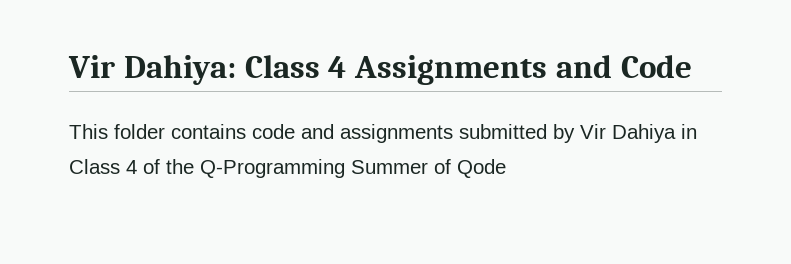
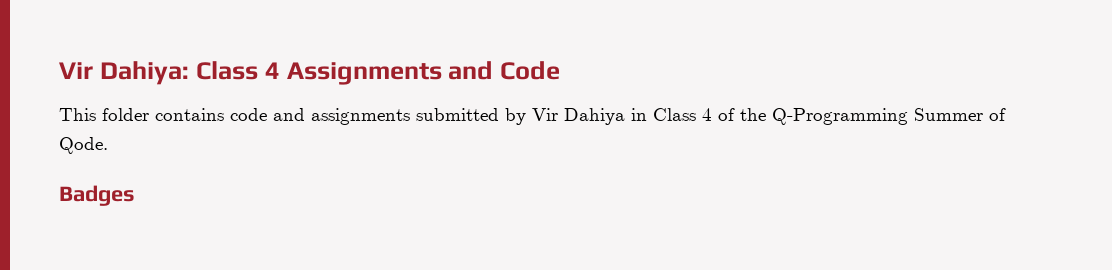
- This folder contains code and assignments submitted by Vir Dahiya in Class 4 of the Q-Programming Summer of Qode
+ This folder contains code and assignments submitted by Vir Dahiya in Class 4 of the Q-Programming Summer of Qode.
+ Badges

